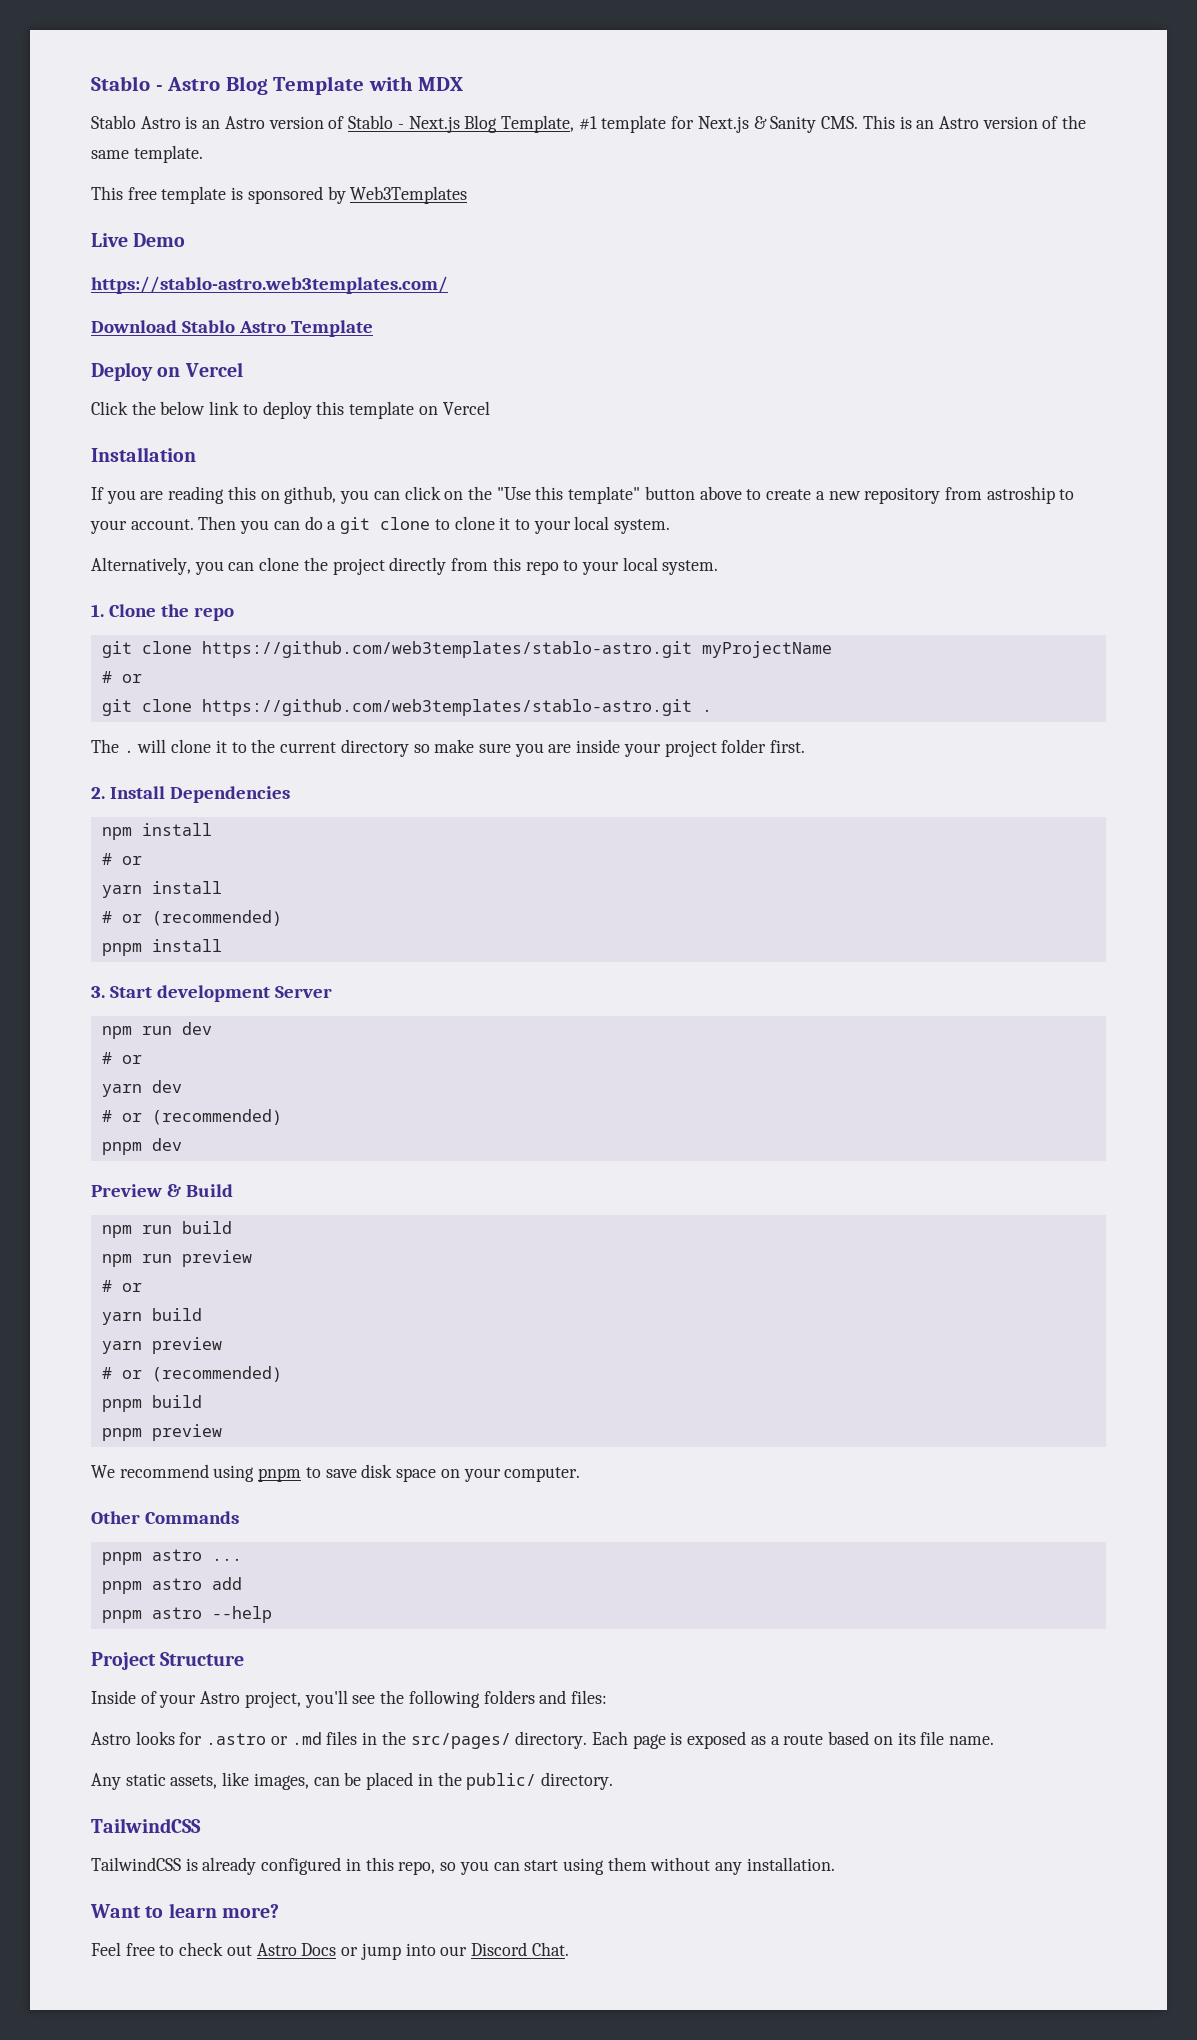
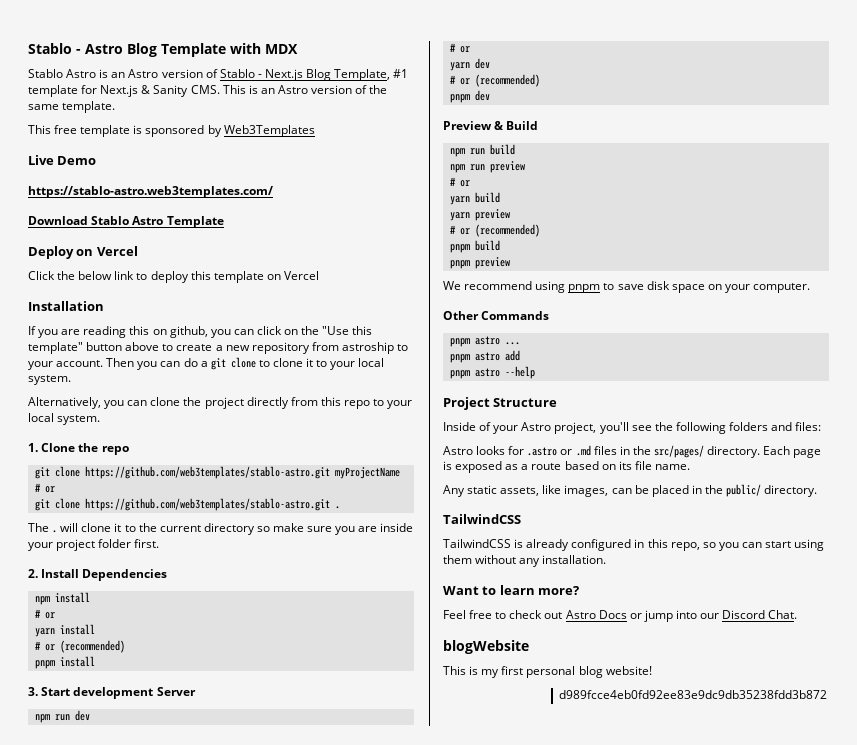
+ blogWebsite
+ This is my first personal blog website!
+ d989fcce4eb0fd92ee83e9dc9db35238fdd3b872

